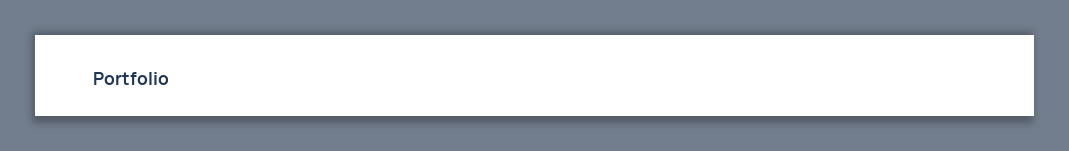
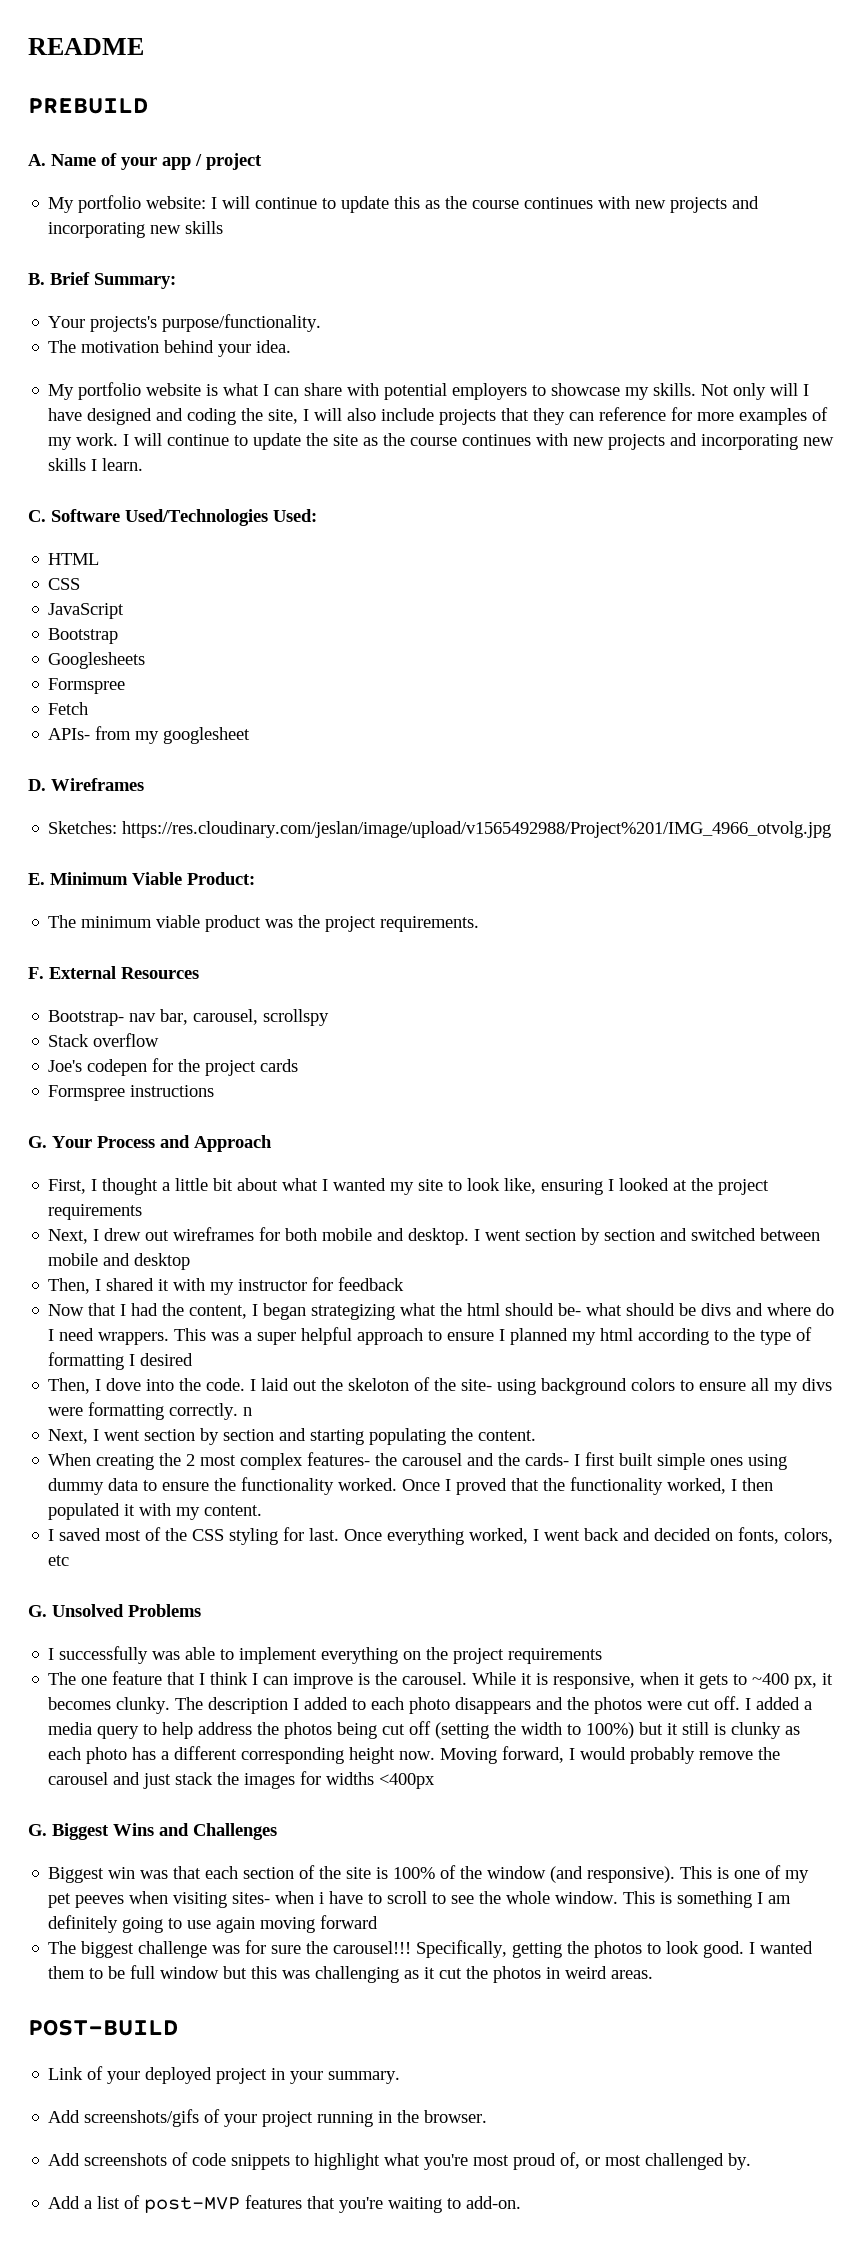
- Portfolio
+ README
+ PREBUILD
+ A. Name of your app / project
+ My portfolio website: I will continue to update this as the course continues with new projects and incorporating new skills
+ B. Brief Summary:
+ Your projects's purpose/functionality.
+ The motivation behind your idea.
+ My portfolio website is what I can share with potential employers to showcase my skills. Not only will I have designed and coding the site, I will also include projects that they can reference for more examples of my work. I will continue to update the site as the course continues with new projects and incorporating new skills I learn.
+ C. Software Used/Technologies Used:
+ HTML
+ CSS
+ JavaScript
+ Bootstrap
+ Googlesheets
+ Formspree
+ Fetch
+ APIs- from my googlesheet
+ D. Wireframes
+ Sketches: https://res.cloudinary.com/jeslan/image/upload/v1565492988/Project%201/IMG_4966_otvolg.jpg
+ E. Minimum Viable Product:
+ The minimum viable product was the project requirements.
+ F. External Resources
+ Bootstrap- nav bar, carousel, scrollspy
+ Stack overflow
+ Joe's codepen for the project cards
+ Formspree instructions
+ G. Your Process and Approach
+ First, I thought a little bit about what I wanted my site to look like, ensuring I looked at the project requirements
+ Next, I drew out wireframes for both mobile and desktop. I went section by section and switched between mobile and desktop
+ Then, I shared it with my instructor for feedback
+ Now that I had the content, I began strategizing what the html should be- what should be divs and where do I need wrappers. This was a super helpful approach to ensure I planned my html according to the type of formatting I desired
+ Then, I dove into the code. I laid out the skeloton of the site- using background colors to ensure all my divs were formatting correctly. n
+ Next, I went section by section and starting populating the content.
+ When creating the 2 most complex features- the carousel and the cards- I first built simple ones using dummy data to ensure the functionality worked. Once I proved that the functionality worked, I then populated it with my content.
+ I saved most of the CSS styling for last. Once everything worked, I went back and decided on fonts, colors, etc
+ G. Unsolved Problems
+ I successfully was able to implement everything on the project requirements
+ The one feature that I think I can improve is the carousel. While it is responsive, when it gets to ~400 px, it becomes clunky. The description I added to each photo disappears and the photos were cut off. I added a media query to help address the photos being cut off (setting the width to 100%) but it still is clunky as each photo has a different corresponding height now. Moving forward, I would probably remove the carousel and just stack the images for widths <400px
+ G. Biggest Wins and Challenges
+ Biggest win was that each section of the site is 100% of the window (and responsive). This is one of my pet peeves when visiting sites- when i have to scroll to see the whole window. This is something I am definitely going to use again moving forward
+ The biggest challenge was for sure the carousel!!! Specifically, getting the photos to look good. I wanted them to be full window but this was challenging as it cut the photos in weird areas.
+ POST-BUILD
+ Link of your deployed project in your summary.
+ Add screenshots/gifs of your project running in the browser.
+ Add screenshots of code snippets to highlight what you're most proud of, or most challenged by.
+ Add a list of post-MVP features that you're waiting to add-on.

